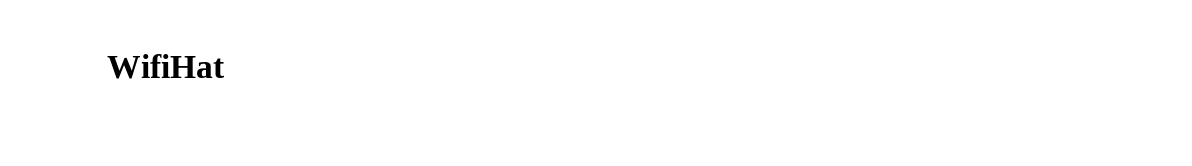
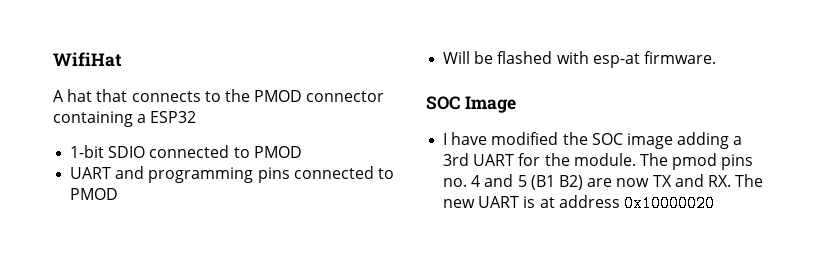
+ A hat that connects to the PMOD connector containing a ESP32
+ 1-bit SDIO connected to PMOD
+ UART and programming pins connected to PMOD
+ Will be flashed with esp-at firmware.
+ SOC Image
+ I have modified the SOC image adding a 3rd UART for the module. The pmod pins no. 4 and 5 (B1 B2) are now TX and RX. The new UART is at address 0x10000020

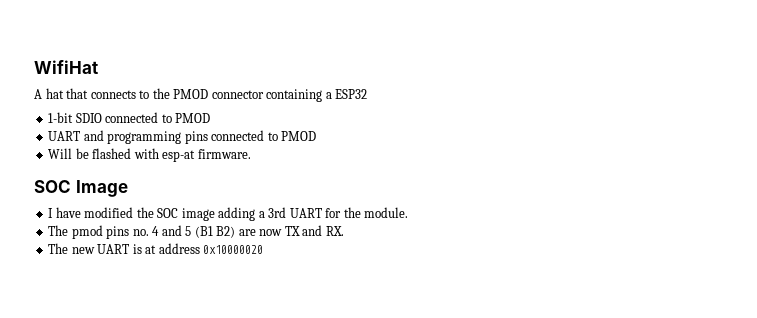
- I have modified the SOC image adding a 3rd UART for the module. The pmod pins no. 4 and 5 (B1 B2) are now TX and RX. The new UART is at address 0x10000020
+ I have modified the SOC image adding a 3rd UART for the module.
+ The pmod pins no. 4 and 5 (B1 B2) are now TX and RX.
+ The new UART is at address 0x10000020

